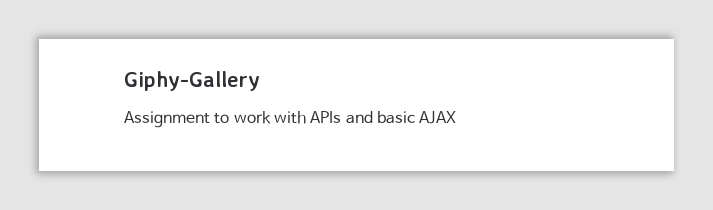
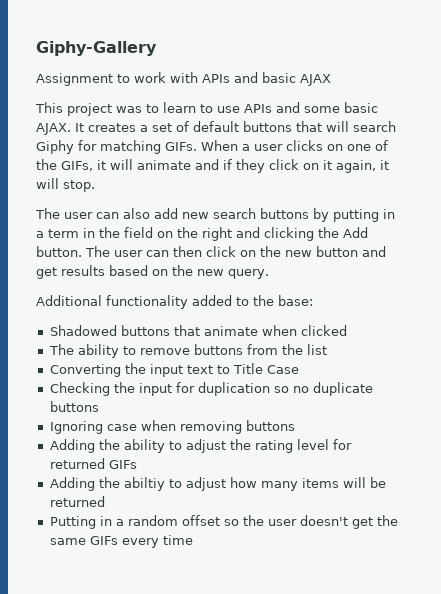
+ This project was to learn to use APIs and some basic AJAX. It creates a set of default buttons that will search Giphy for matching GIFs. When a user clicks on one of the GIFs, it will animate and if they click on it again, it will stop.
+ The user can also add new search buttons by putting in a term in the field on the right and clicking the Add button. The user can then click on the new button and get results based on the new query.
+ Additional functionality added to the base:
+ Shadowed buttons that animate when clicked
+ The ability to remove buttons from the list
+ Converting the input text to Title Case
+ Checking the input for duplication so no duplicate buttons
+ Ignoring case when removing buttons
+ Adding the ability to adjust the rating level for returned GIFs
+ Adding the abiltiy to adjust how many items will be returned
+ Putting in a random offset so the user doesn't get the same GIFs every time

